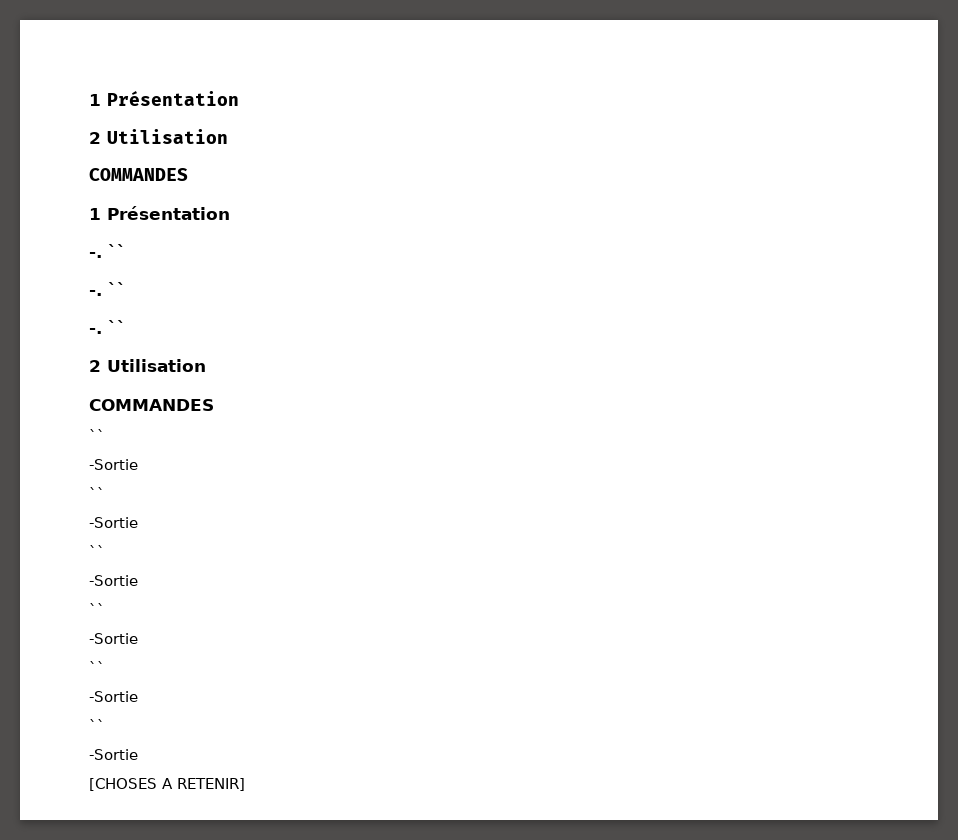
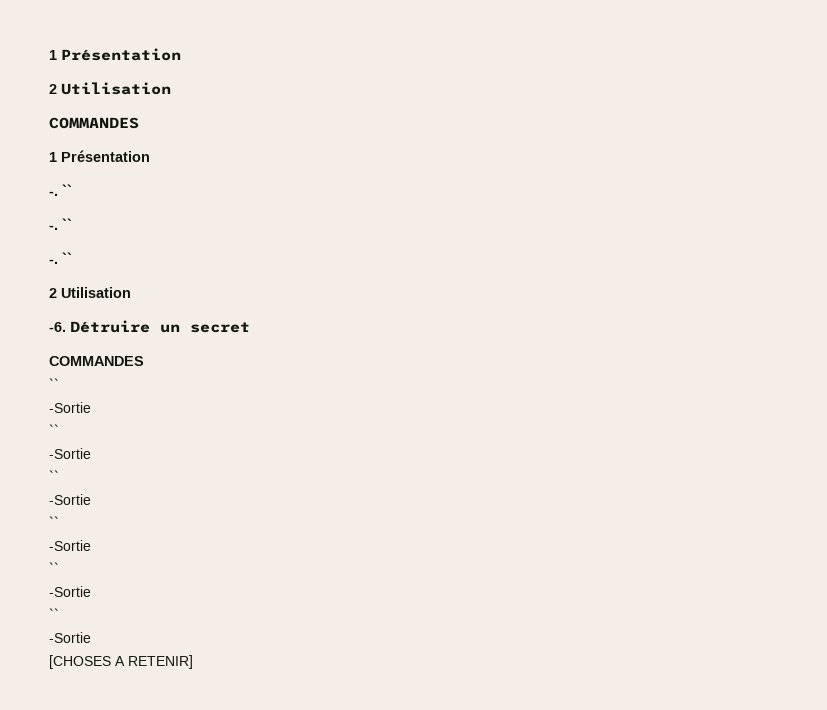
+ -6. Détruire un secret

